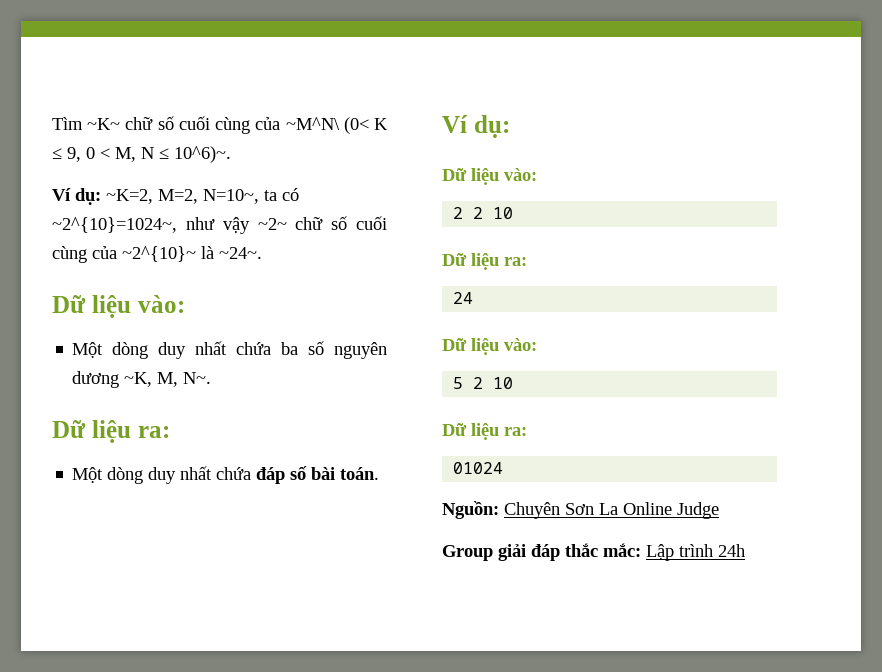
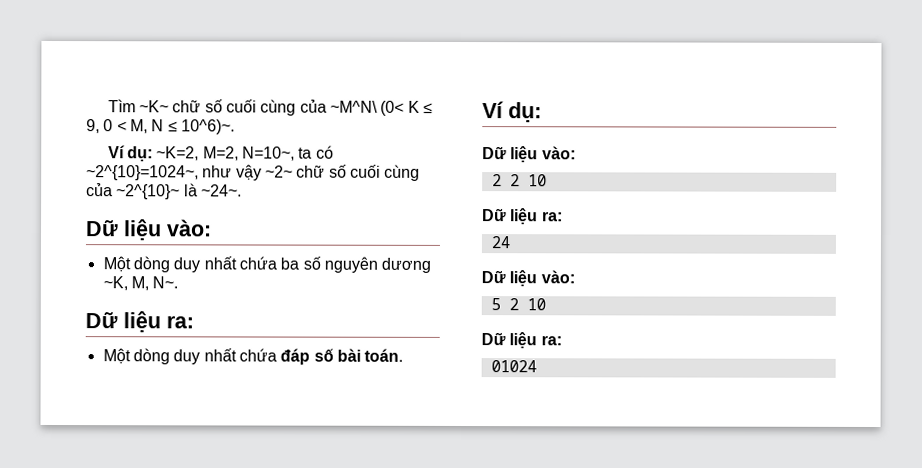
- Nguồn: Chuyên Sơn La Online Judge
- Group giải đáp thắc mắc: Lập trình 24h

